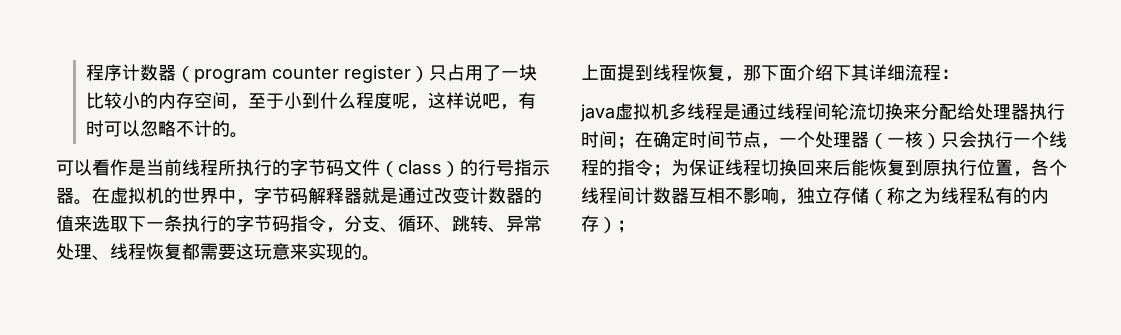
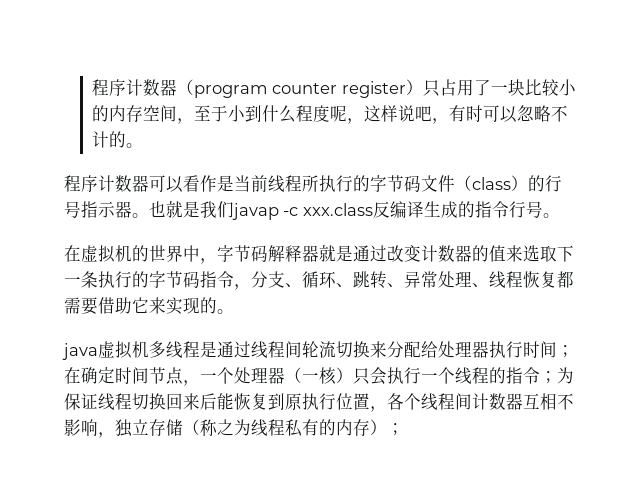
- 可以看作是当前线程所执行的字节码文件（class）的行号指示器。在虚拟机的世界中，字节码解释器就是通过改变计数器的值来选取下一条执行的字节码指令，分支、循环、跳转、异常处理、线程恢复都需要这玩意来实现的。
+ 程序计数器可以看作是当前线程所执行的字节码文件（class）的行号指示器。也就是我们javap -c xxx.class反编译生成的指令行号。
+ 在虚拟机的世界中，字节码解释器就是通过改变计数器的值来选取下一条执行的字节码指令，分支、循环、跳转、异常处理、线程恢复都需要借助它来实现的。
- 上面提到线程恢复，那下面介绍下其详细流程：

